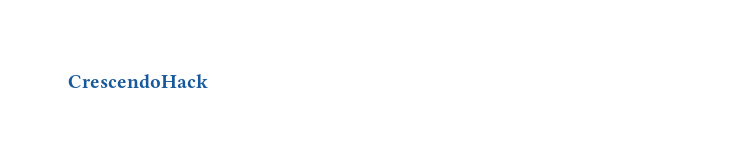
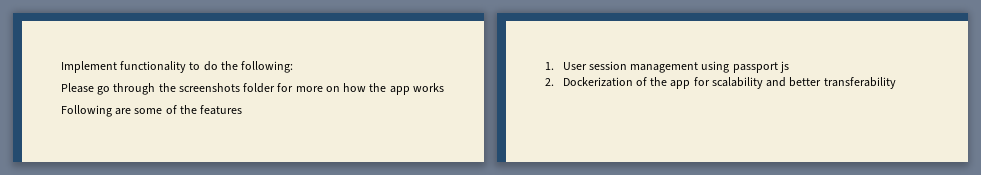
- CrescendoHack
+ Implement functionality to do the following:
+ Please go through the screenshots folder for more on how the app works
+ Following are some of the features
+ 1. User session management using passport js
+ 2. Dockerization of the app for scalability and better transferability

